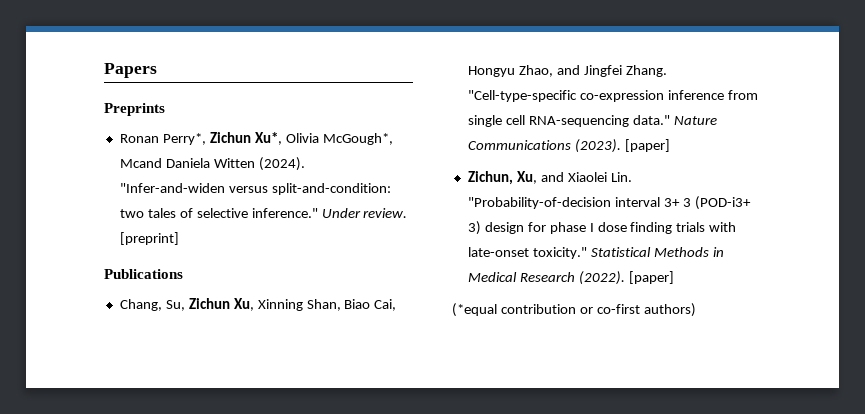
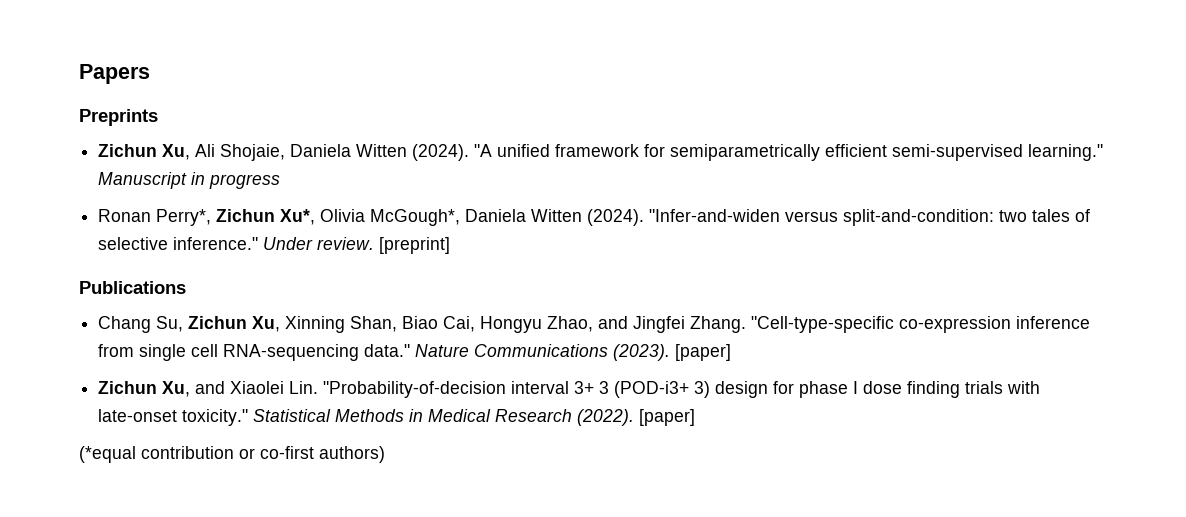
+ Zichun Xu, Ali Shojaie, Daniela Witten (2024). "A unified framework for semiparametrically efficient semi-supervised learning." Manuscript in progress
- Ronan Perry*, Zichun Xu*, Olivia McGough*, Mcand Daniela Witten (2024).
+ Ronan Perry*, Zichun Xu*, Olivia McGough*, Daniela Witten (2024).
- Chang, Su, Zichun Xu, Xinning Shan, Biao Cai, Hongyu Zhao, and Jingfei Zhang.
+ Chang Su, Zichun Xu, Xinning Shan, Biao Cai, Hongyu Zhao, and Jingfei Zhang.
- Zichun, Xu, and Xiaolei Lin. "Probability-of-decision interval 3+ 3 (POD-i3+ 3) design for phase I dose finding trials with late-onset toxicity."
+ Zichun Xu, and Xiaolei Lin. "Probability-of-decision interval 3+ 3 (POD-i3+ 3) design for phase I dose finding trials with late-onset toxicity."

